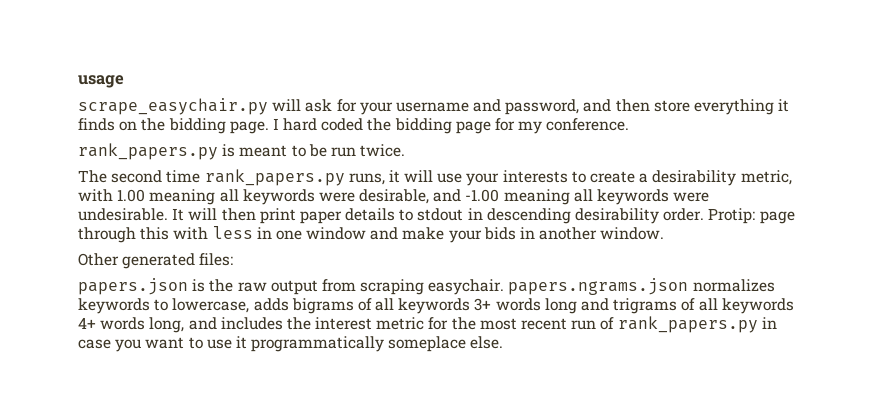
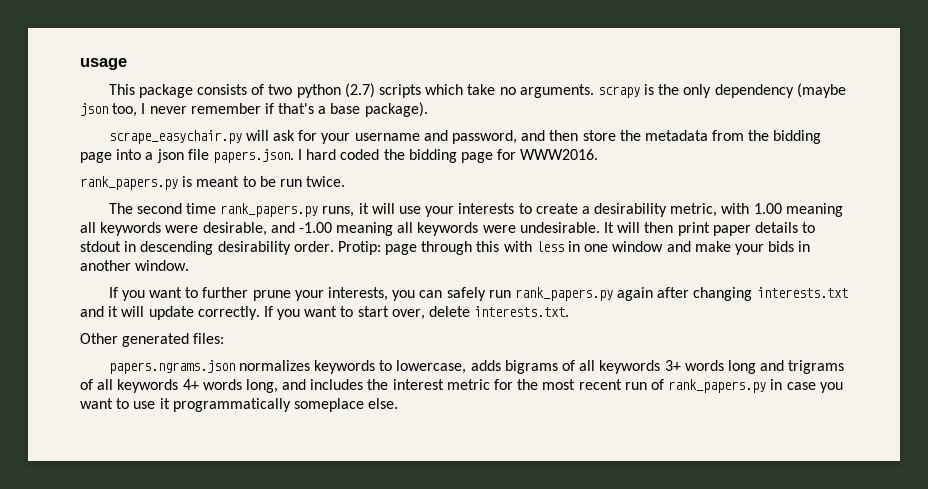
+ This package consists of two python (2.7) scripts which take no arguments. scrapy is the only dependency (maybe json too, I never remember if that's a base package).
- scrape_easychair.py will ask for your username and password, and then store everything it finds on the bidding page. I hard coded the bidding page for my conference.
+ scrape_easychair.py will ask for your username and password, and then store the metadata from the bidding page into a json file papers.json. I hard coded the bidding page for WWW2016.
+ If you want to further prune your interests, you can safely run rank_papers.py again after changing interests.txt and it will update correctly. If you want to start over, delete interests.txt.
  Other generated files:
- papers.json is the raw output from scraping easychair. papers.ngrams.json normalizes keywords to lowercase, adds bigrams of all keywords 3+ words long and trigrams of all keywords 4+ words long, and includes the interest metric for the most recent run of rank_papers.py in case you want to use it programmatically someplace else.
+ papers.ngrams.json normalizes keywords to lowercase, adds bigrams of all keywords 3+ words long and trigrams of all keywords 4+ words long, and includes the interest metric for the most recent run of rank_papers.py in case you want to use it programmatically someplace else.

